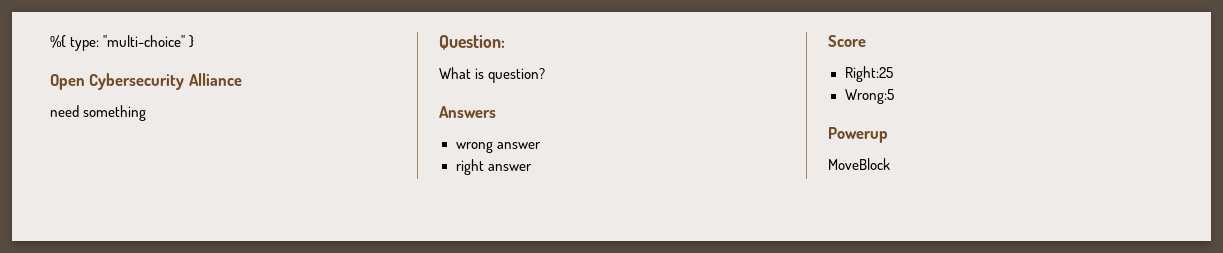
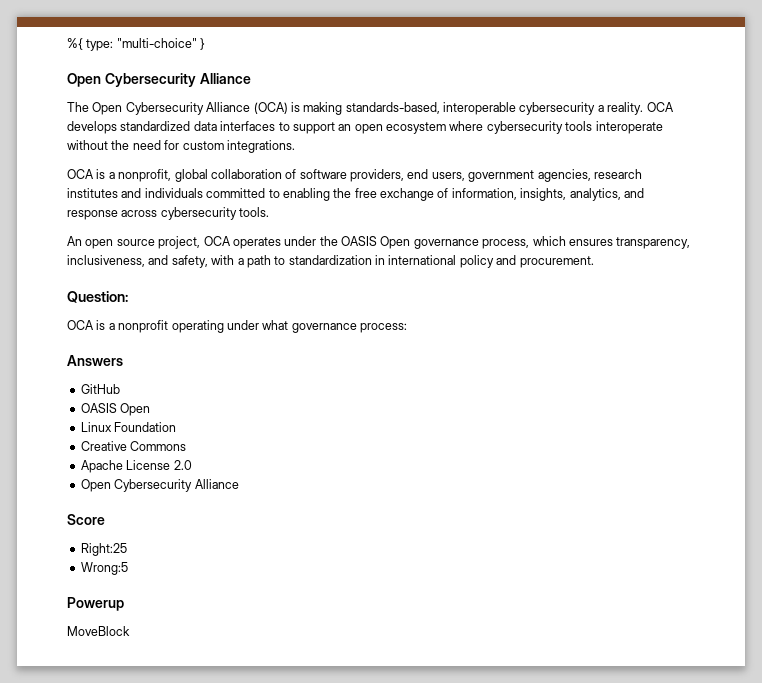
- need something
+ The Open Cybersecurity Alliance (OCA) is making standards-based, interoperable cybersecurity a reality. OCA develops standardized data interfaces to support an open ecosystem where cybersecurity tools interoperate without the need for custom integrations.
+ OCA is a nonprofit, global collaboration of software providers, end users, government agencies, research institutes and individuals committed to enabling the free exchange of information, insights, analytics, and response across cybersecurity tools.
+ An open source project, OCA operates under the OASIS Open governance process, which ensures transparency, inclusiveness, and safety, with a path to standardization in international policy and procurement.
  Question:
- What is question?
+ OCA is a nonprofit operating under what governance process:
  Answers
- wrong answer
- right answer
+ GitHub
+ OASIS Open
+ Linux Foundation
+ Creative Commons
+ Apache License 2.0
+ Open Cybersecurity Alliance

